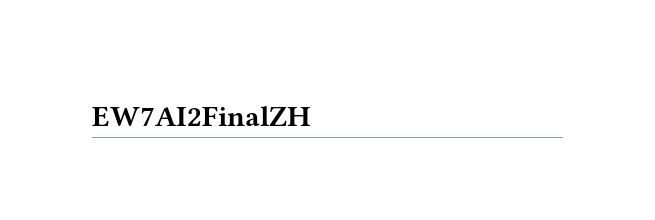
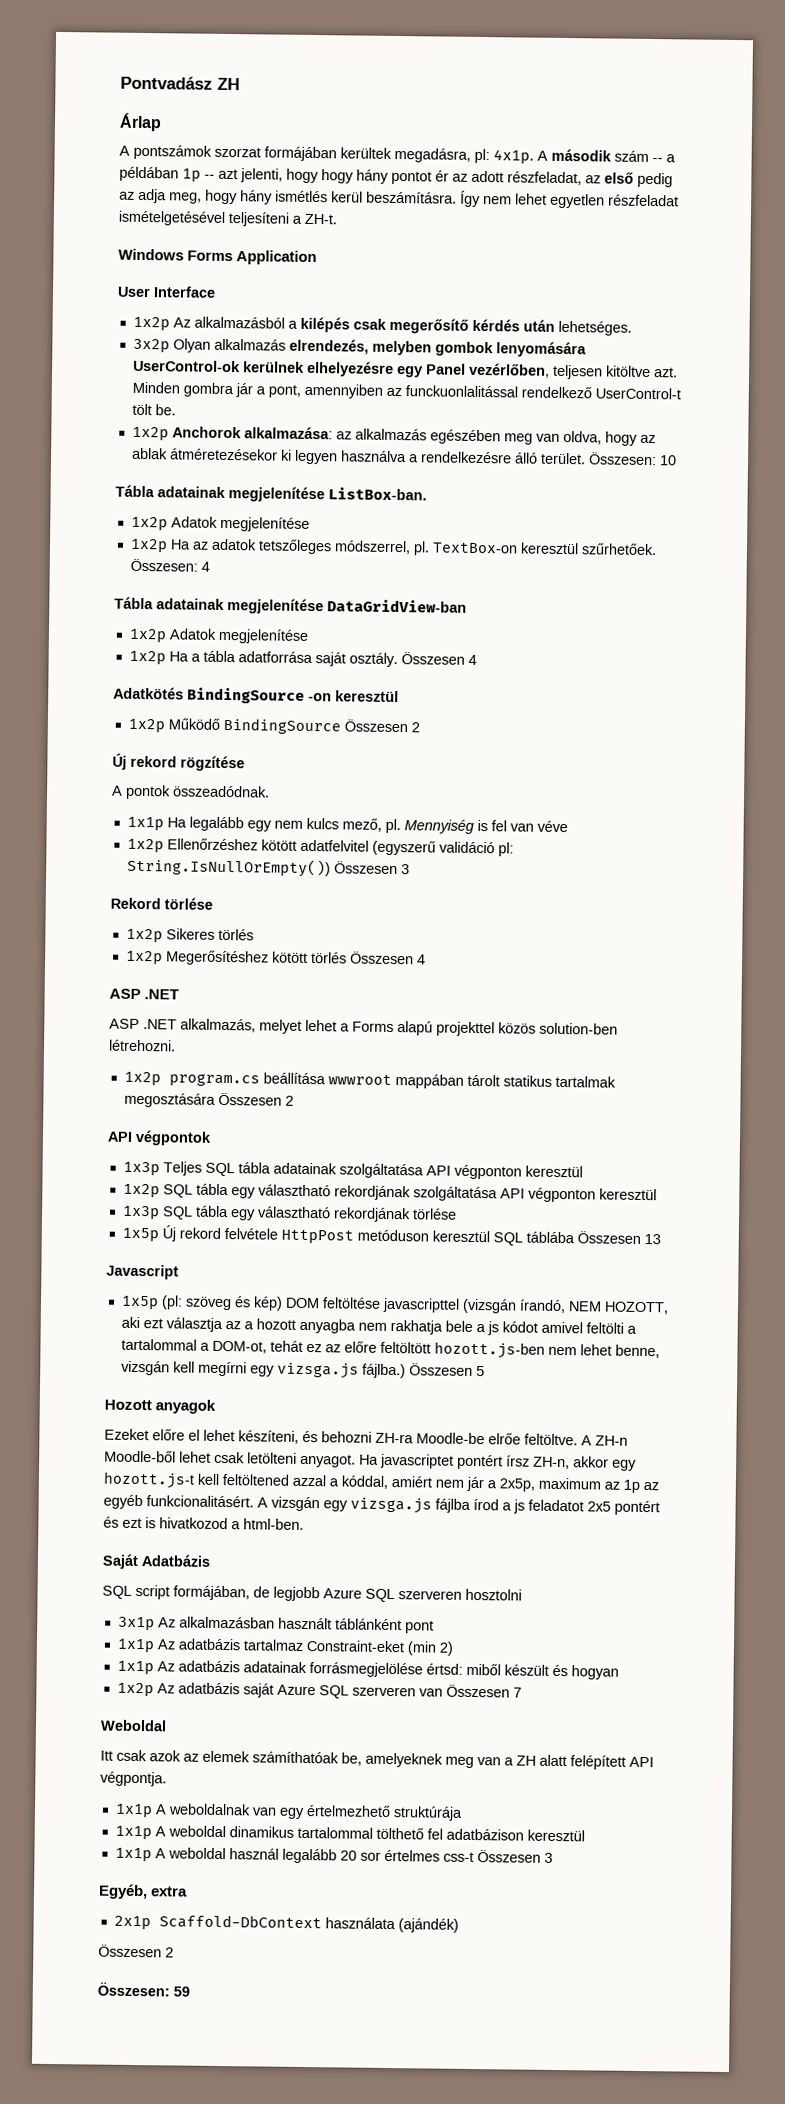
- EW7AI2FinalZH
+ Pontvadász ZH
+ Árlap
+ A pontszámok szorzat formájában kerültek megadásra, pl: 4x1p. A második szám -- a példában 1p -- azt jelenti, hogy hogy hány pontot ér az adott részfeladat, az első pedig az adja meg, hogy hány ismétlés kerül beszámításra. Így nem lehet egyetlen részfeladat ismételgetésével teljesíteni a ZH-t.
+ Windows Forms Application
+ User Interface
+ 1x2p Az alkalmazásból a kilépés csak megerősítő kérdés után lehetséges.
+ 3x2p Olyan alkalmazás elrendezés, melyben gombok lenyomására UserControl-ok kerülnek elhelyezésre egy Panel vezérlőben, teljesen kitöltve azt. Minden gombra jár a pont, amennyiben az funckuonlalitással rendelkező UserControl-t tölt be.
+ 1x2p Anchorok alkalmazása: az alkalmazás egészében meg van oldva, hogy az ablak átméretezésekor ki legyen használva a rendelkezésre álló terület. Összesen: 10
+ Tábla adatainak megjelenítése ListBox-ban.
+ 1x2p Adatok megjelenítése
+ 1x2p Ha az adatok tetszőleges módszerrel, pl. TextBox-on keresztül szűrhetőek. Összesen: 4
+ Tábla adatainak megjelenítése DataGridView-ban
+ 1x2p Adatok megjelenítése
+ 1x2p Ha a tábla adatforrása saját osztály. Összesen 4
+ Adatkötés BindingSource -on keresztül
+ 1x2p Működő BindingSource Összesen 2
+ Új rekord rögzítése
+ A pontok összeadódnak.
+ 1x1p Ha legalább egy nem kulcs mező, pl. Mennyiség is fel van véve
+ 1x2p Ellenőrzéshez kötött adatfelvitel (egyszerű validáció pl: String.IsNullOrEmpty()) Összesen 3
+ Rekord törlése
+ 1x2p Sikeres törlés
+ 1x2p Megerősítéshez kötött törlés Összesen 4
+ ASP .NET
+ ASP .NET alkalmazás, melyet lehet a Forms alapú projekttel közös solution-ben létrehozni.
+ 1x2p program.cs beállítása wwwroot mappában tárolt statikus tartalmak megosztására Összesen 2
+ API végpontok
+ 1x3p Teljes SQL tábla adatainak szolgáltatása API végponton keresztül
+ 1x2p SQL tábla egy választható rekordjának szolgáltatása API végponton keresztül
+ 1x3p SQL tábla egy választható rekordjának törlése
+ 1x5p Új rekord felvétele HttpPost metóduson keresztül SQL táblába Összesen 13
+ Javascript
+ 1x5p (pl: szöveg és kép) DOM feltöltése javascripttel (vizsgán írandó, NEM HOZOTT, aki ezt választja az a hozott anyagba nem rakhatja bele a js kódot amivel feltölti a tartalommal a DOM-ot, tehát ez az előre feltöltött hozott.js-ben nem lehet benne, vizsgán kell megírni egy vizsga.js fájlba.) Összesen 5
+ Hozott anyagok
+ Ezeket előre el lehet készíteni, és behozni ZH-ra Moodle-be elrőe feltöltve. A ZH-n Moodle-ből lehet csak letölteni anyagot. Ha javascriptet pontért írsz ZH-n, akkor egy hozott.js-t kell feltöltened azzal a kóddal, amiért nem jár a 2x5p, maximum az 1p az egyéb funkcionalitásért. A vizsgán egy vizsga.js fájlba írod a js feladatot 2x5 pontért és ezt is hivatkozod a html-ben.
+ Saját Adatbázis
+ SQL script formájában, de legjobb Azure SQL szerveren hosztolni
+ 3x1p Az alkalmazásban használt táblánként pont
+ 1x1p Az adatbázis tartalmaz Constraint-eket (min 2)
+ 1x1p Az adatbázis adatainak forrásmegjelölése értsd: miből készült és hogyan
+ 1x2p Az adatbázis saját Azure SQL szerveren van Összesen 7
+ Weboldal
+ Itt csak azok az elemek számíthatóak be, amelyeknek meg van a ZH alatt felépített API végpontja.
+ 1x1p A weboldalnak van egy értelmezhető struktúrája
+ 1x1p A weboldal dinamikus tartalommal tölthető fel adatbázison keresztül
+ 1x1p A weboldal használ legalább 20 sor értelmes css-t Összesen 3
+ Egyéb, extra
+ 2x1p Scaffold-DbContext használata (ajándék)
+ Összesen 2
+ Összesen: 59

